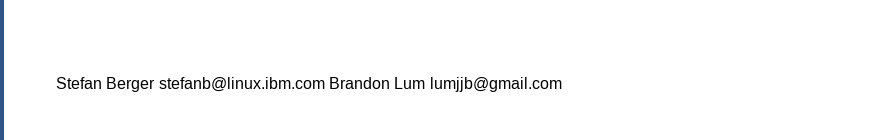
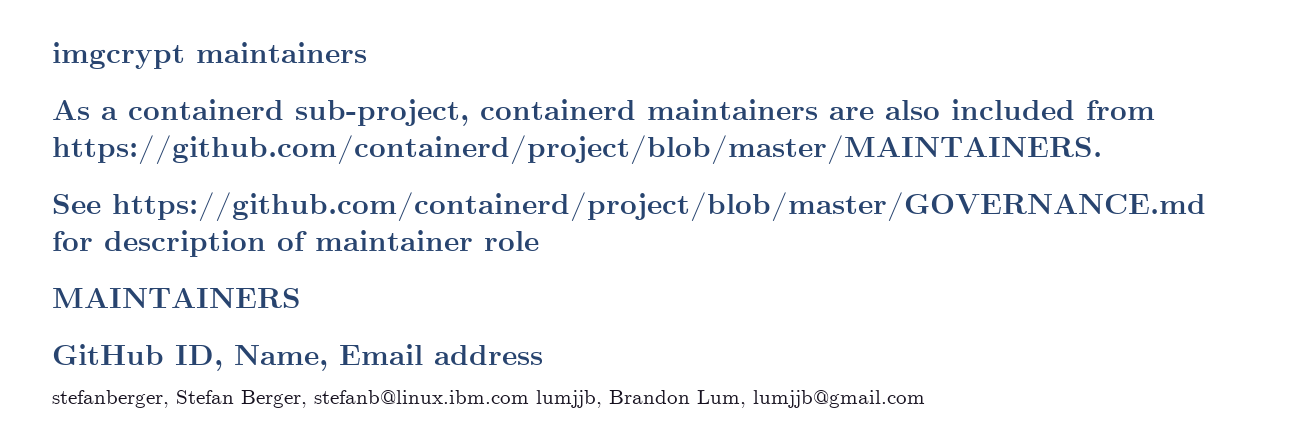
- Stefan Berger stefanb@linux.ibm.com Brandon Lum lumjjb@gmail.com
+ imgcrypt maintainers
+ As a containerd sub-project, containerd maintainers are also included from https://github.com/containerd/project/blob/master/MAINTAINERS.
+ See https://github.com/containerd/project/blob/master/GOVERNANCE.md for description of maintainer role
+ MAINTAINERS
+ GitHub ID, Name, Email address
+ stefanberger, Stefan Berger, stefanb@linux.ibm.com lumjjb, Brandon Lum, lumjjb@gmail.com

